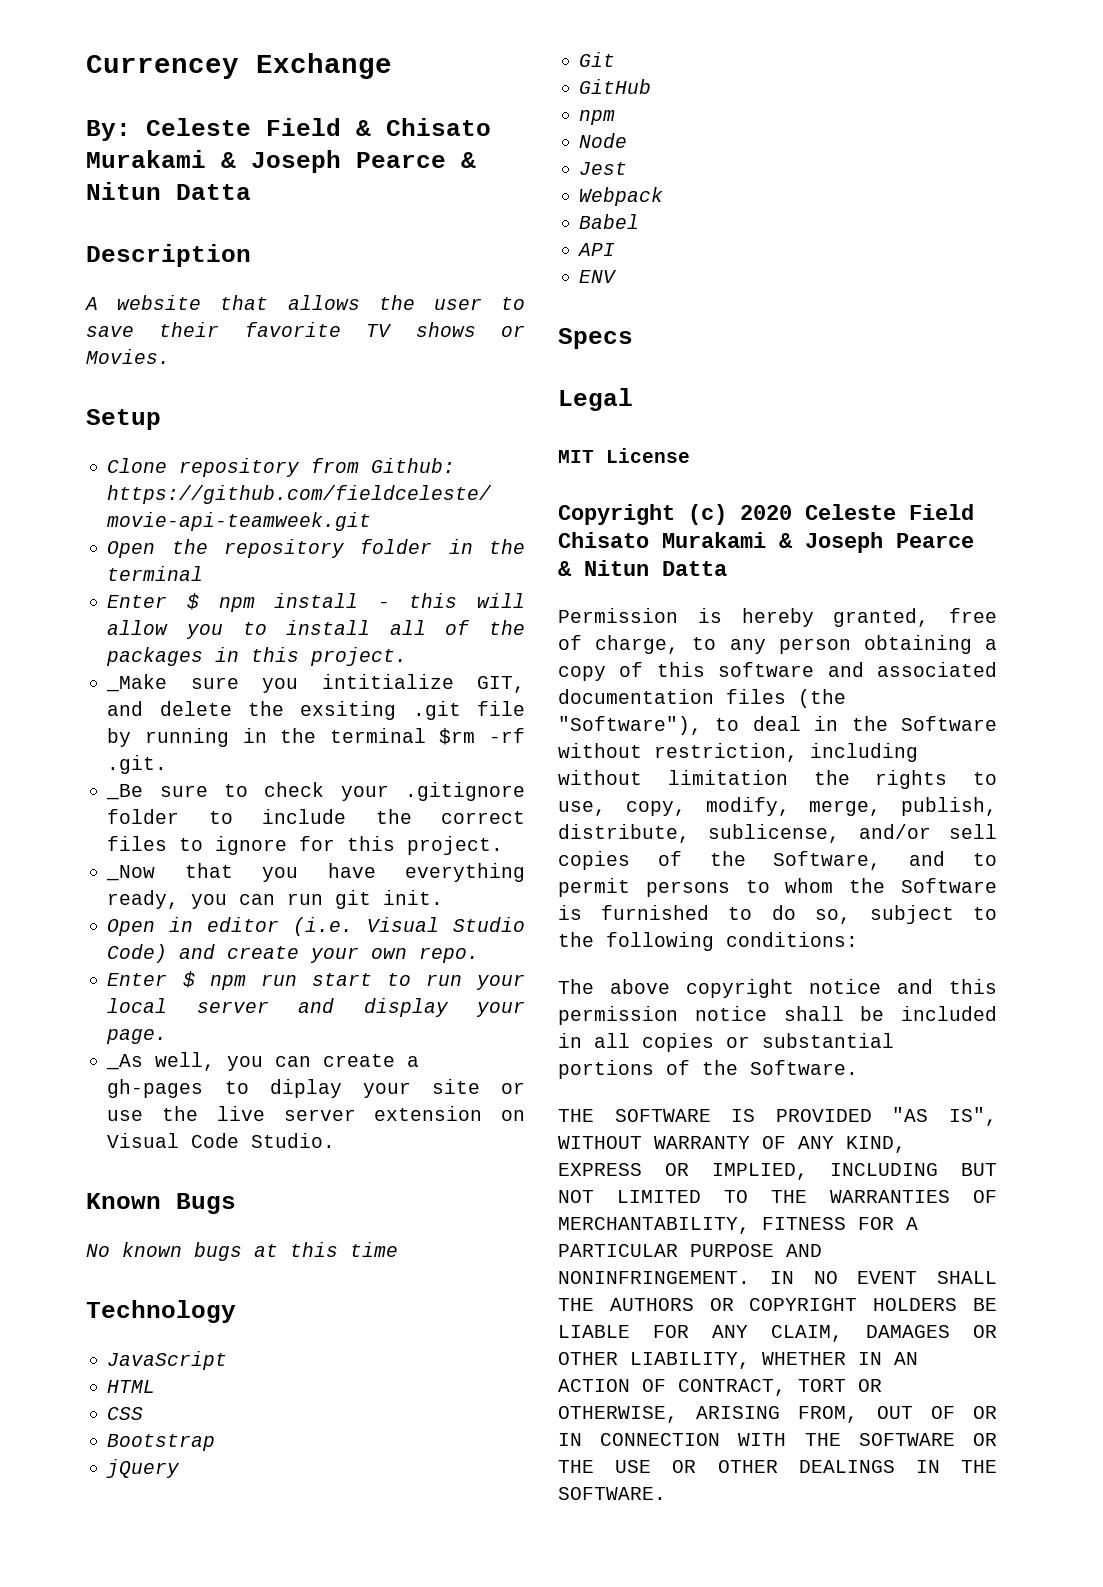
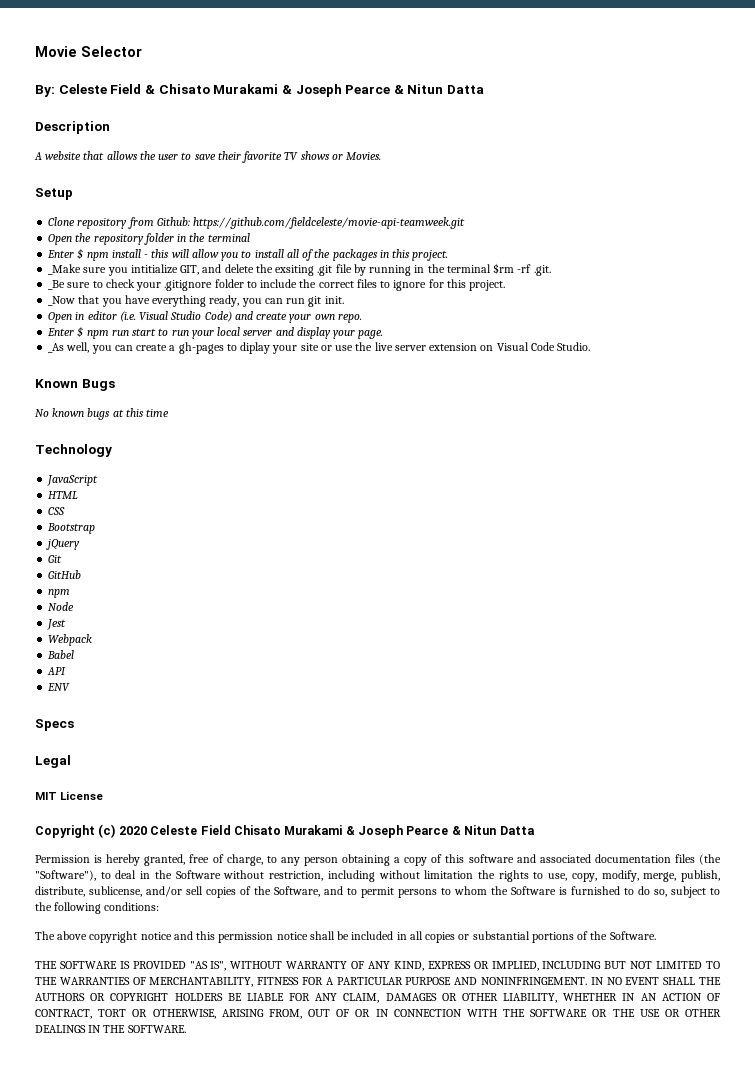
- Currencey Exchange
+ Movie Selector

